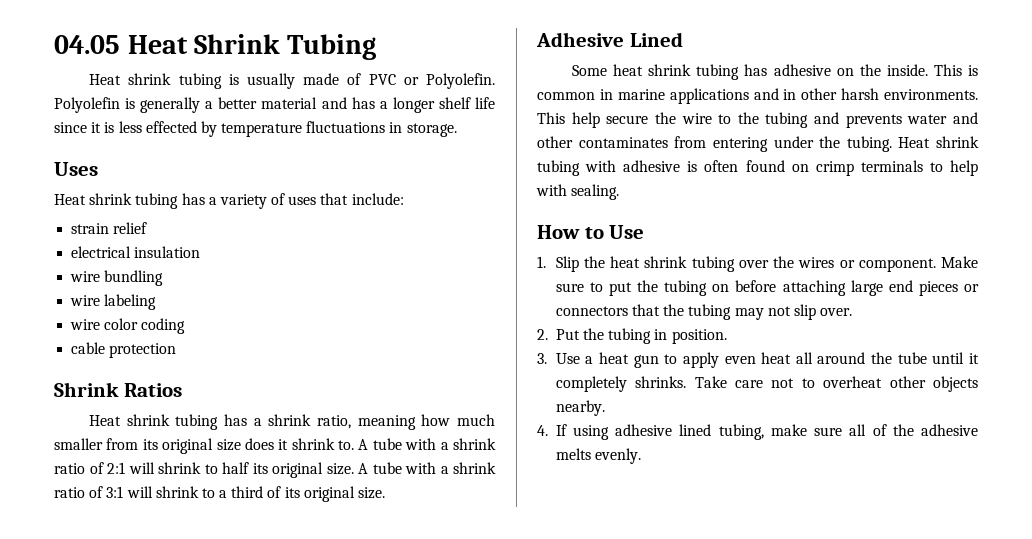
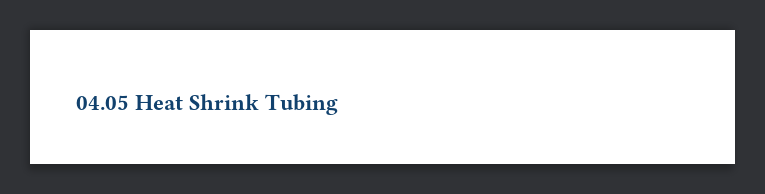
- Heat shrink tubing is usually made of PVC or Polyolefin. Polyolefin is generally a better material and has a longer shelf life since it is less effected by temperature fluctuations in storage.
- Uses
- Heat shrink tubing has a variety of uses that include:
- strain relief
- electrical insulation
- wire bundling
- wire labeling
- wire color coding
- cable protection
- Shrink Ratios
- Heat shrink tubing has a shrink ratio, meaning how much smaller from its original size does it shrink to. A tube with a shrink ratio of 2:1 will shrink to half its original size. A tube with a shrink ratio of 3:1 will shrink to a third of its original size.
- Adhesive Lined
- Some heat shrink tubing has adhesive on the inside. This is common in marine applications and in other harsh environments. This help secure the wire to the tubing and prevents water and other contaminates from entering under the tubing. Heat shrink tubing with adhesive is often found on crimp terminals to help with sealing.
- How to Use
- 1. Slip the heat shrink tubing over the wires or component. Make sure to put the tubing on before attaching large end pieces or connectors that the tubing may not slip over.
- 2. Put the tubing in position.
- 3. Use a heat gun to apply even heat all around the tube until it completely shrinks. Take care not to overheat other objects nearby.
- 4. If using adhesive lined tubing, make sure all of the adhesive melts evenly.

